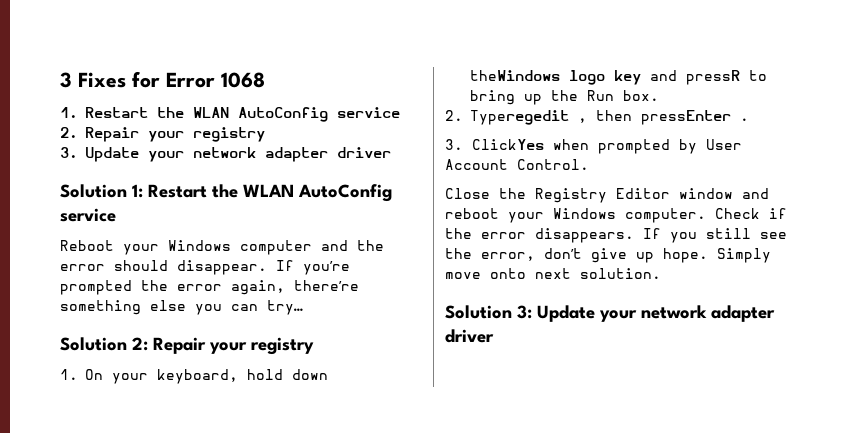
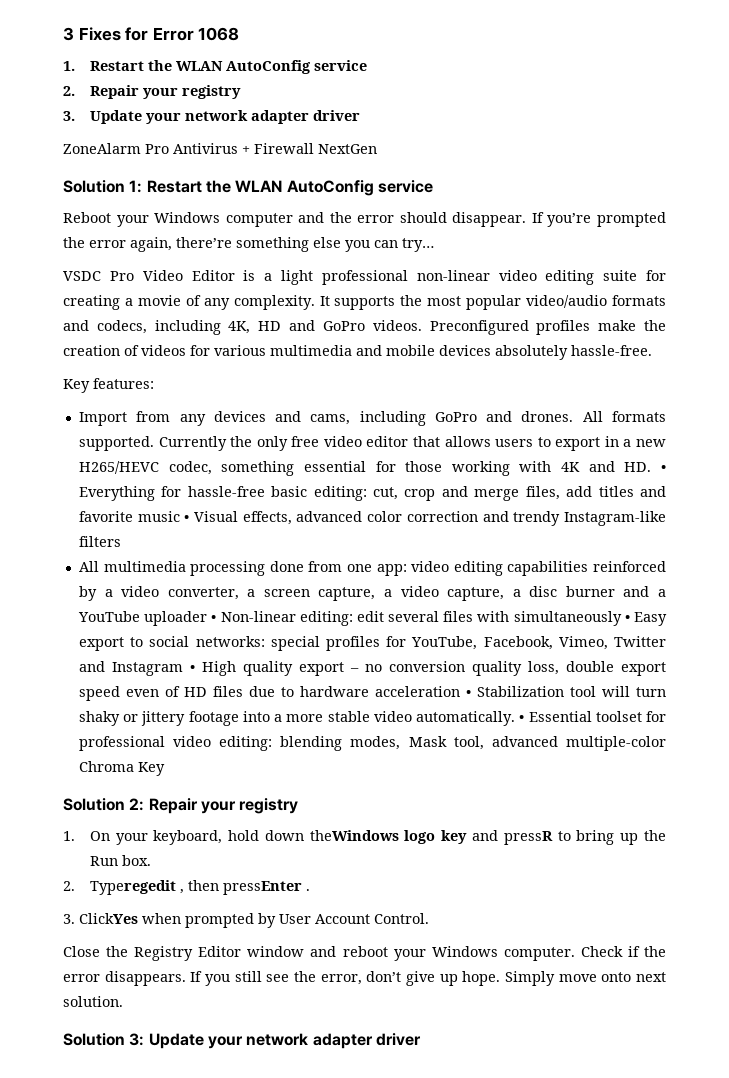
+ ZoneAlarm Pro Antivirus + Firewall NextGen
+ VSDC Pro Video Editor is a light professional non-linear video editing suite for creating a movie of any complexity. It supports the most popular video/audio formats and codecs, including 4K, HD and GoPro videos. Preconfigured profiles make the creation of videos for various multimedia and mobile devices absolutely hassle-free.
+ Key features:
+ Import from any devices and cams, including GoPro and drones. All formats supported. Сurrently the only free video editor that allows users to export in a new H265/HEVC codec, something essential for those working with 4K and HD. • Everything for hassle-free basic editing: cut, crop and merge files, add titles and favorite music • Visual effects, advanced color correction and trendy Instagram-like filters
+ All multimedia processing done from one app: video editing capabilities reinforced by a video converter, a screen capture, a video capture, a disc burner and a YouTube uploader • Non-linear editing: edit several files with simultaneously • Easy export to social networks: special profiles for YouTube, Facebook, Vimeo, Twitter and Instagram • High quality export – no conversion quality loss, double export speed even of HD files due to hardware acceleration • Stabilization tool will turn shaky or jittery footage into a more stable video automatically. • Essential toolset for professional video editing: blending modes, Mask tool, advanced multiple-color Chroma Key

